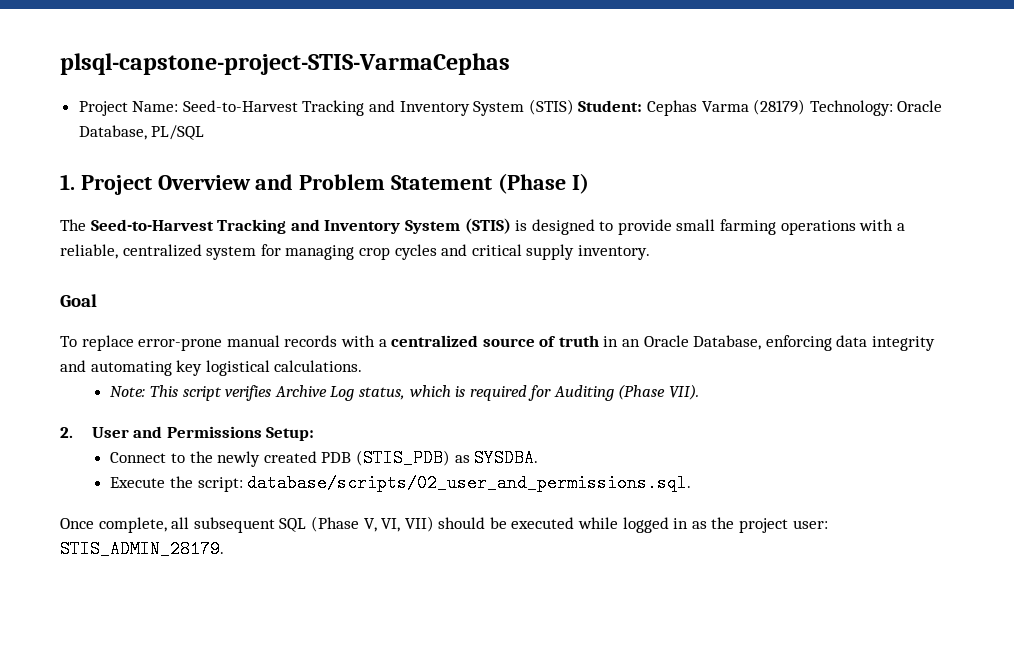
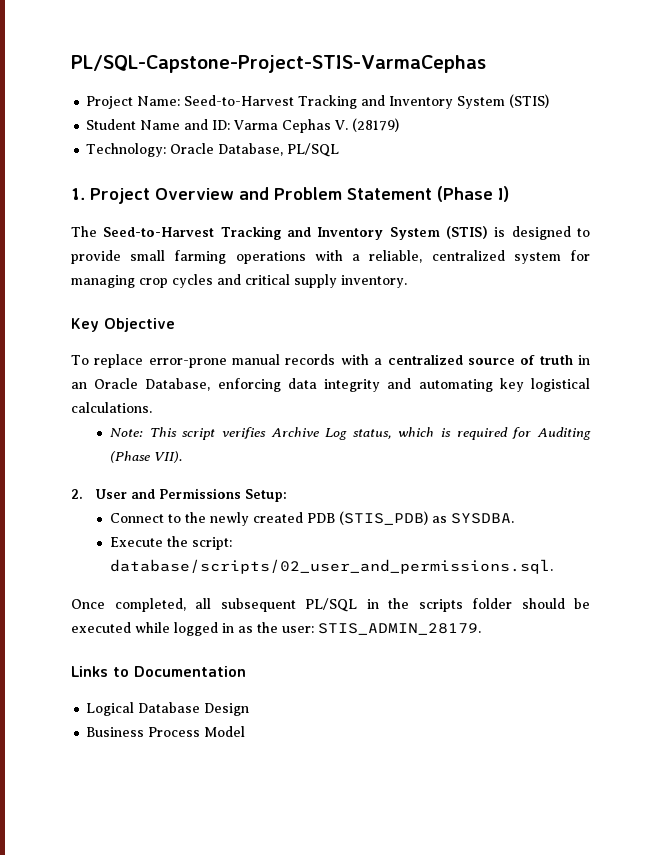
- plsql-capstone-project-STIS-VarmaCephas
+ PL/SQL-Capstone-Project-STIS-VarmaCephas
- Project Name: Seed-to-Harvest Tracking and Inventory System (STIS) Student: Cephas Varma (28179) Technology: Oracle Database, PL/SQL
+ Project Name: Seed-to-Harvest Tracking and Inventory System (STIS)
+ Student Name and ID: Varma Cephas V. (28179)
+ Technology: Oracle Database, PL/SQL
- Goal
+ Key Objective
- Once complete, all subsequent SQL (Phase V, VI, VII) should be executed while logged in as the project user: STIS_ADMIN_28179.
+ Once completed, all subsequent PL/SQL in the scripts folder should be executed while logged in as the user: STIS_ADMIN_28179.
+ Links to Documentation
+ Logical Database Design
+ Business Process Model

